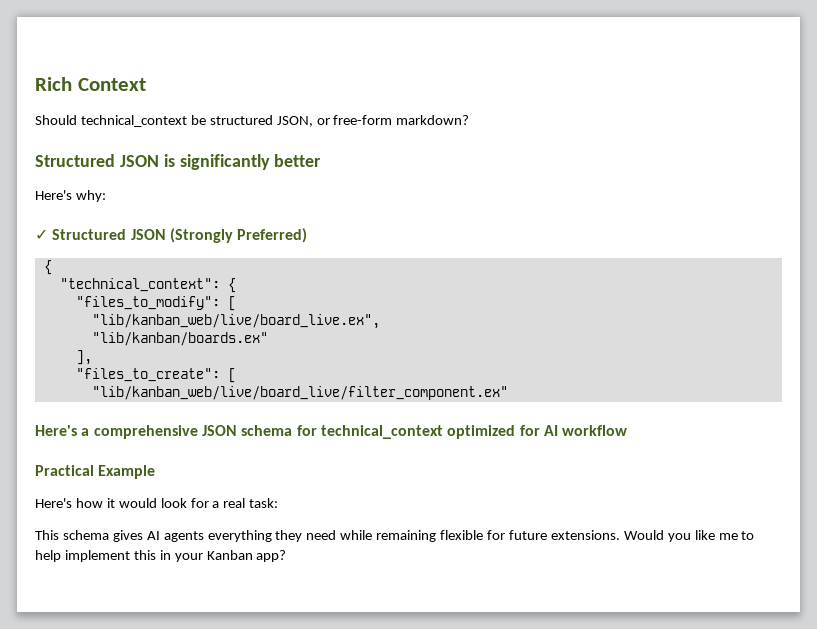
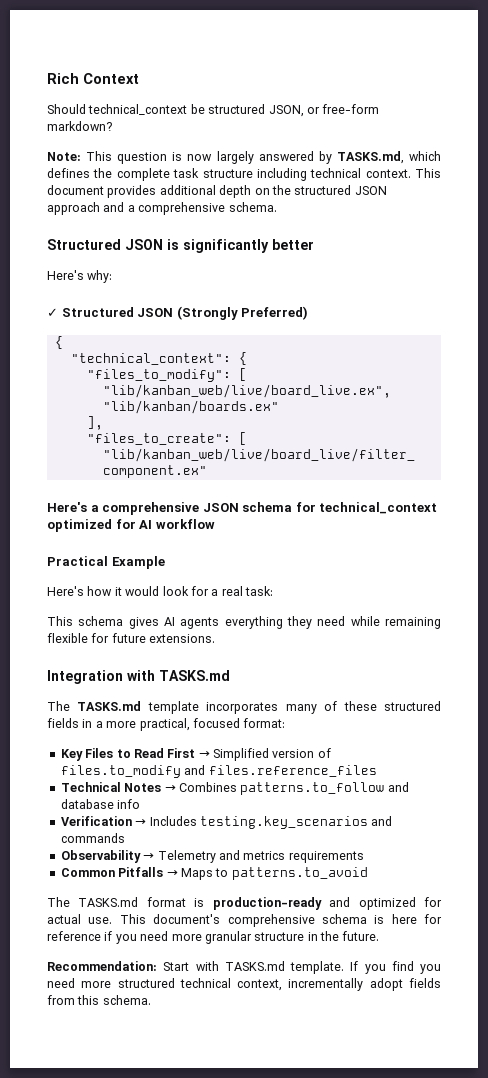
+ Note: This question is now largely answered by TASKS.md, which defines the complete task structure including technical context. This document provides additional depth on the structured JSON approach and a comprehensive schema.
- This schema gives AI agents everything they need while remaining flexible for future extensions. Would you like me to help implement this in your Kanban app?
+ This schema gives AI agents everything they need while remaining flexible for future extensions.
+ Integration with TASKS.md
+ The TASKS.md template incorporates many of these structured fields in a more practical, focused format:
+ Key Files to Read First → Simplified version of files.to_modify and files.reference_files
+ Technical Notes → Combines patterns.to_follow and database info
+ Verification → Includes testing.key_scenarios and commands
+ Observability → Telemetry and metrics requirements
+ Common Pitfalls → Maps to patterns.to_avoid
+ The TASKS.md format is production-ready and optimized for actual use. This document's comprehensive schema is here for reference if you need more granular structure in the future.
+ Recommendation: Start with TASKS.md template. If you find you need more structured technical context, incrementally adopt fields from this schema.

